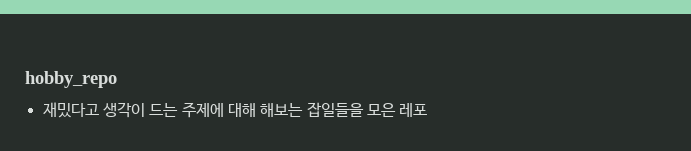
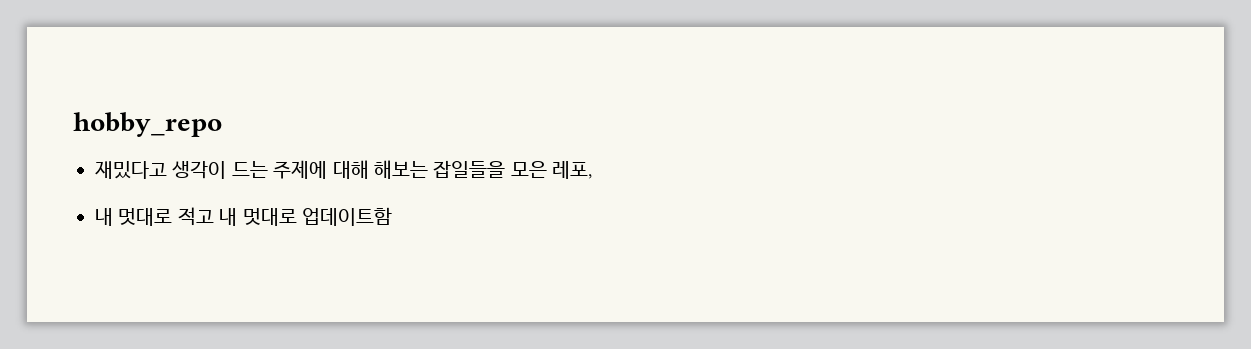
- 재밌다고 생각이 드는 주제에 대해 해보는 잡일들을 모은 레포
+ 재밌다고 생각이 드는 주제에 대해 해보는 잡일들을 모은 레포,
+ 내 멋대로 적고 내 멋대로 업데이트함

